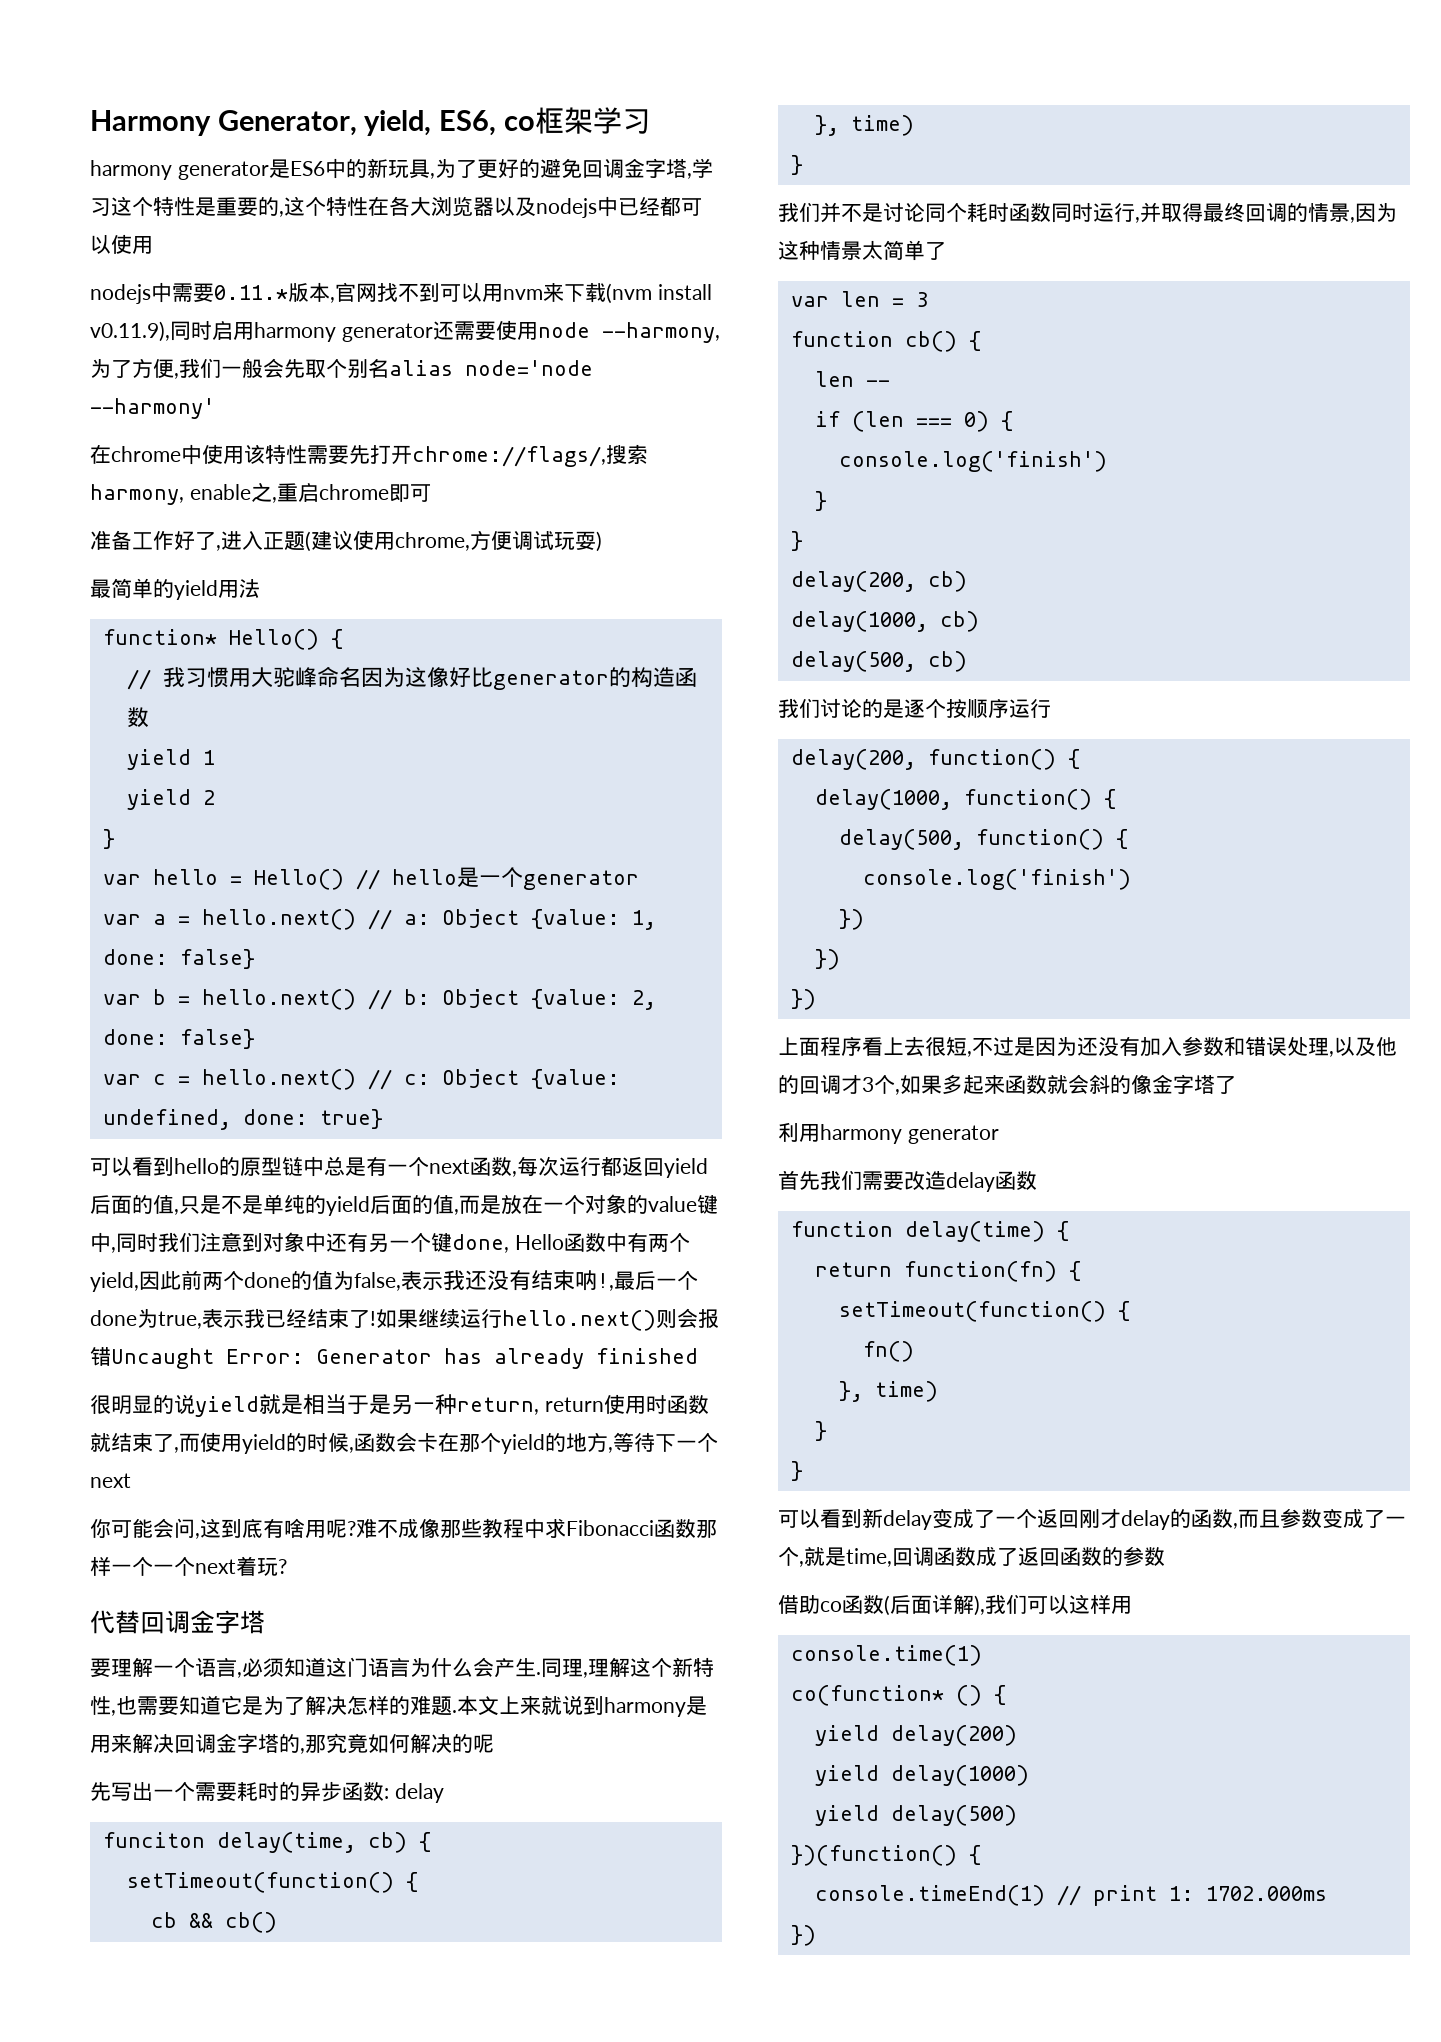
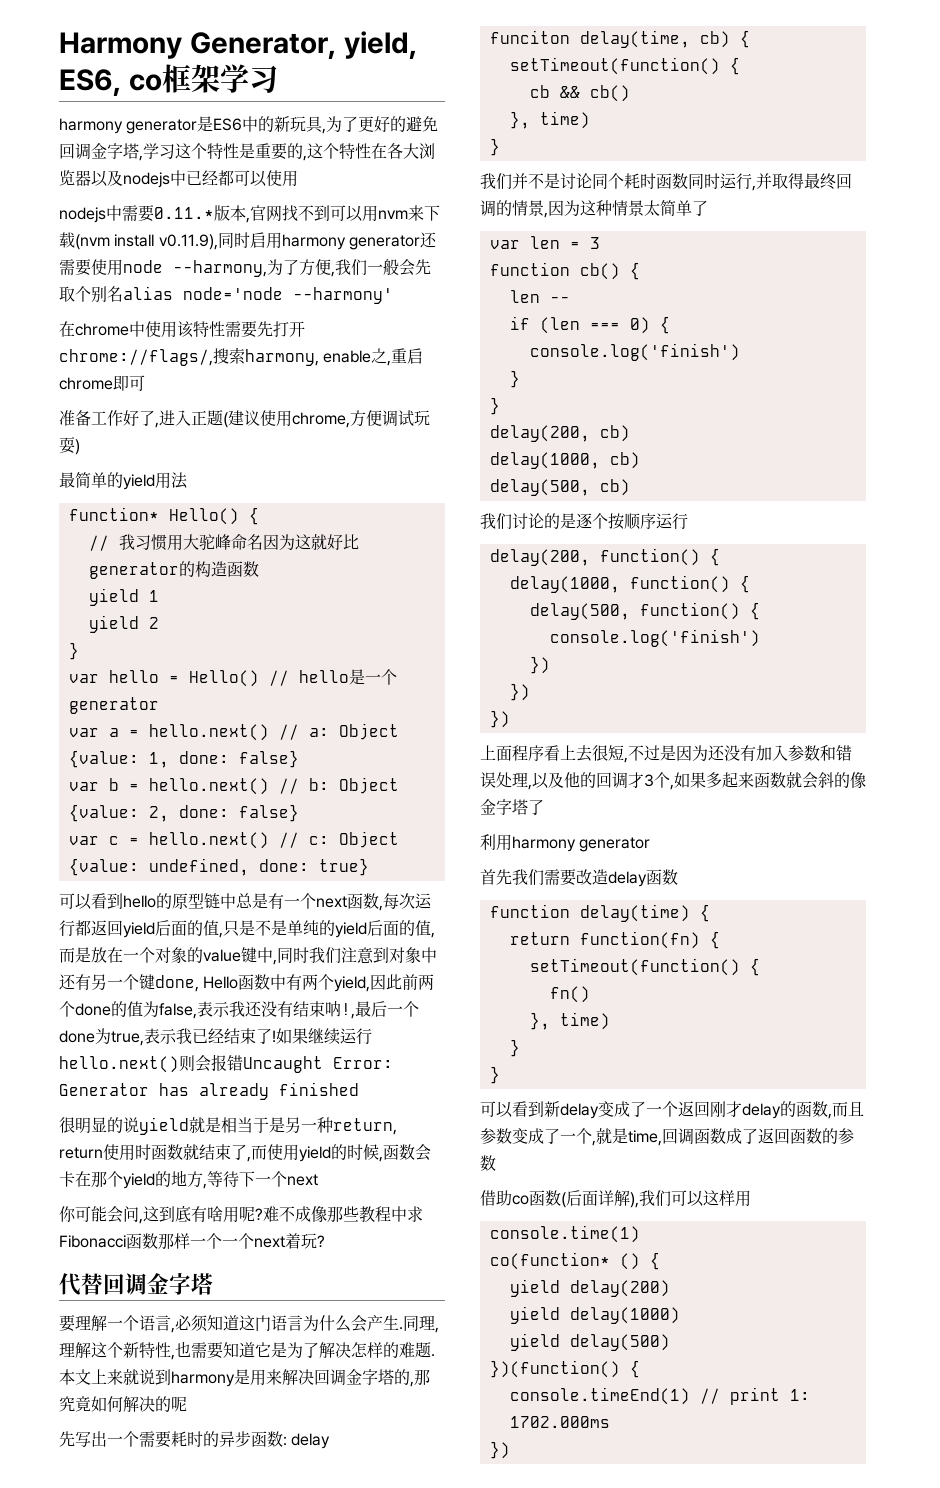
- // 我习惯用大驼峰命名因为这像好比generator的构造函数
+ // 我习惯用大驼峰命名因为这就好比generator的构造函数

